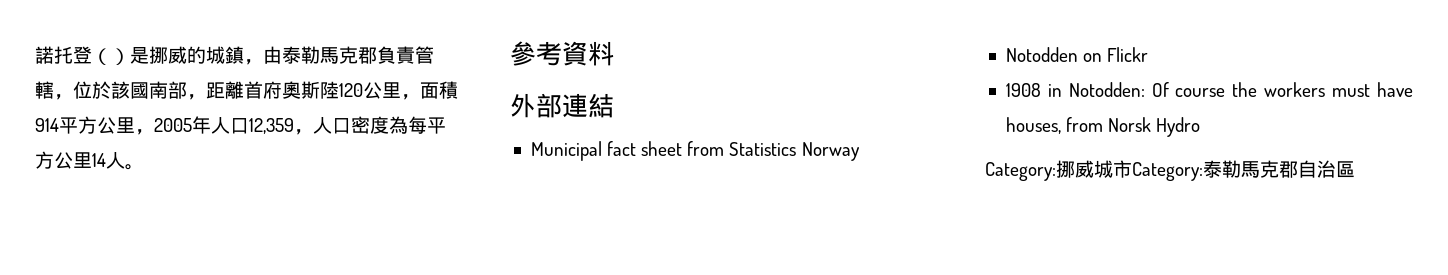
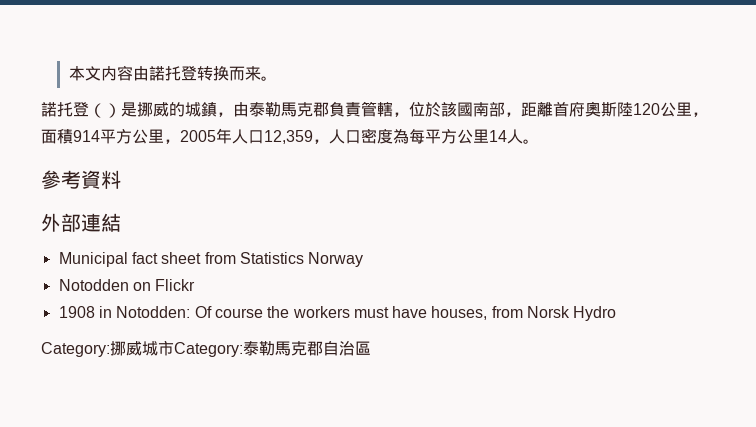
+ 本文内容由諾托登转换而来。

